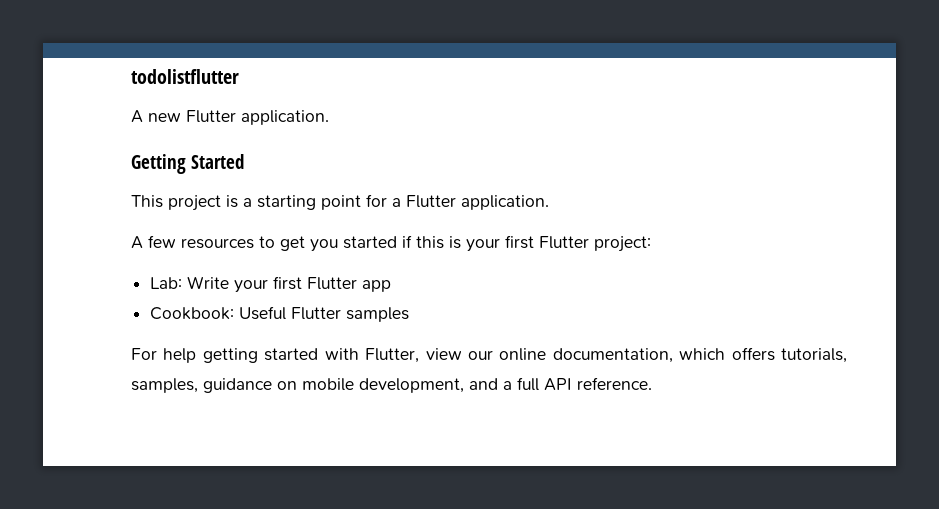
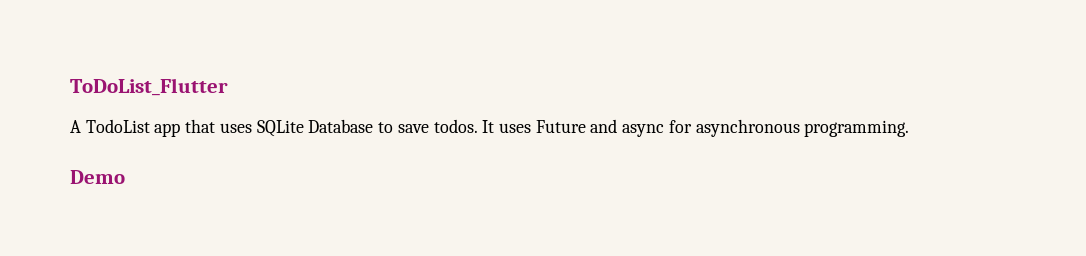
- todolistflutter
- A new Flutter application.
- Getting Started
- This project is a starting point for a Flutter application.
- A few resources to get you started if this is your first Flutter project:
- Lab: Write your first Flutter app
- Cookbook: Useful Flutter samples
- For help getting started with Flutter, view our online documentation, which offers tutorials, samples, guidance on mobile development, and a full API reference.
+ ToDoList_Flutter
+ A TodoList app that uses SQLite Database to save todos. It uses Future and async for asynchronous programming.
+ Demo

